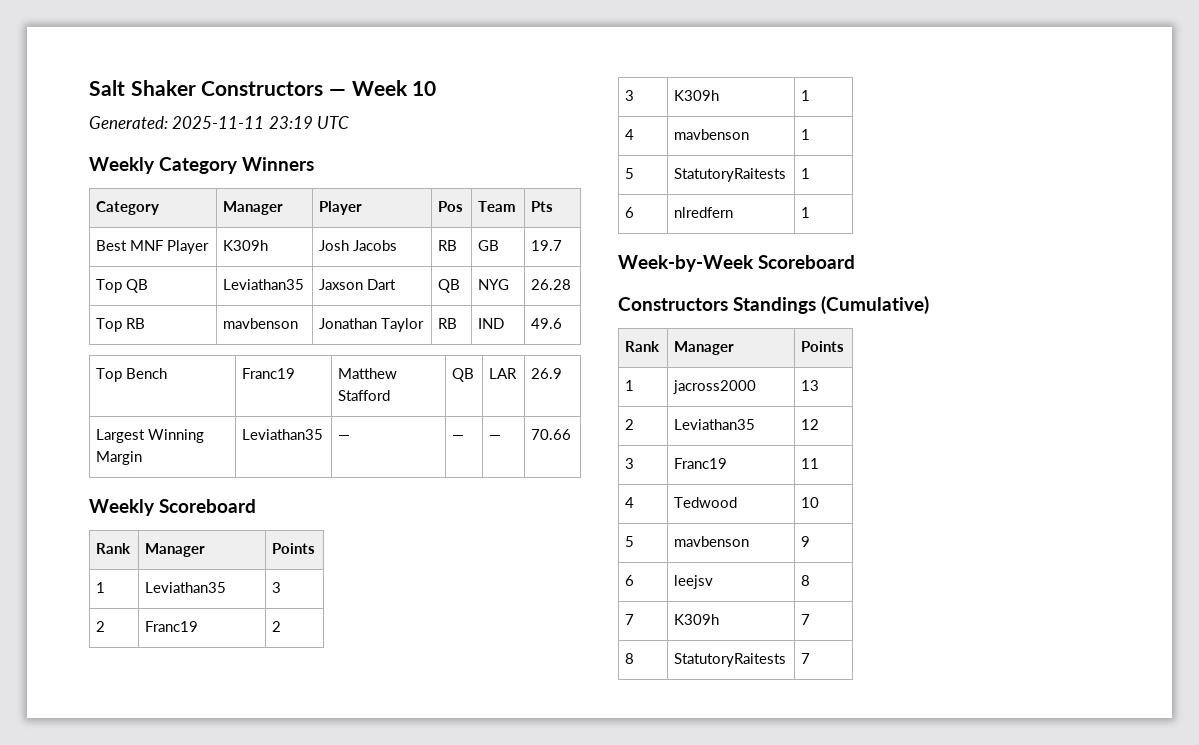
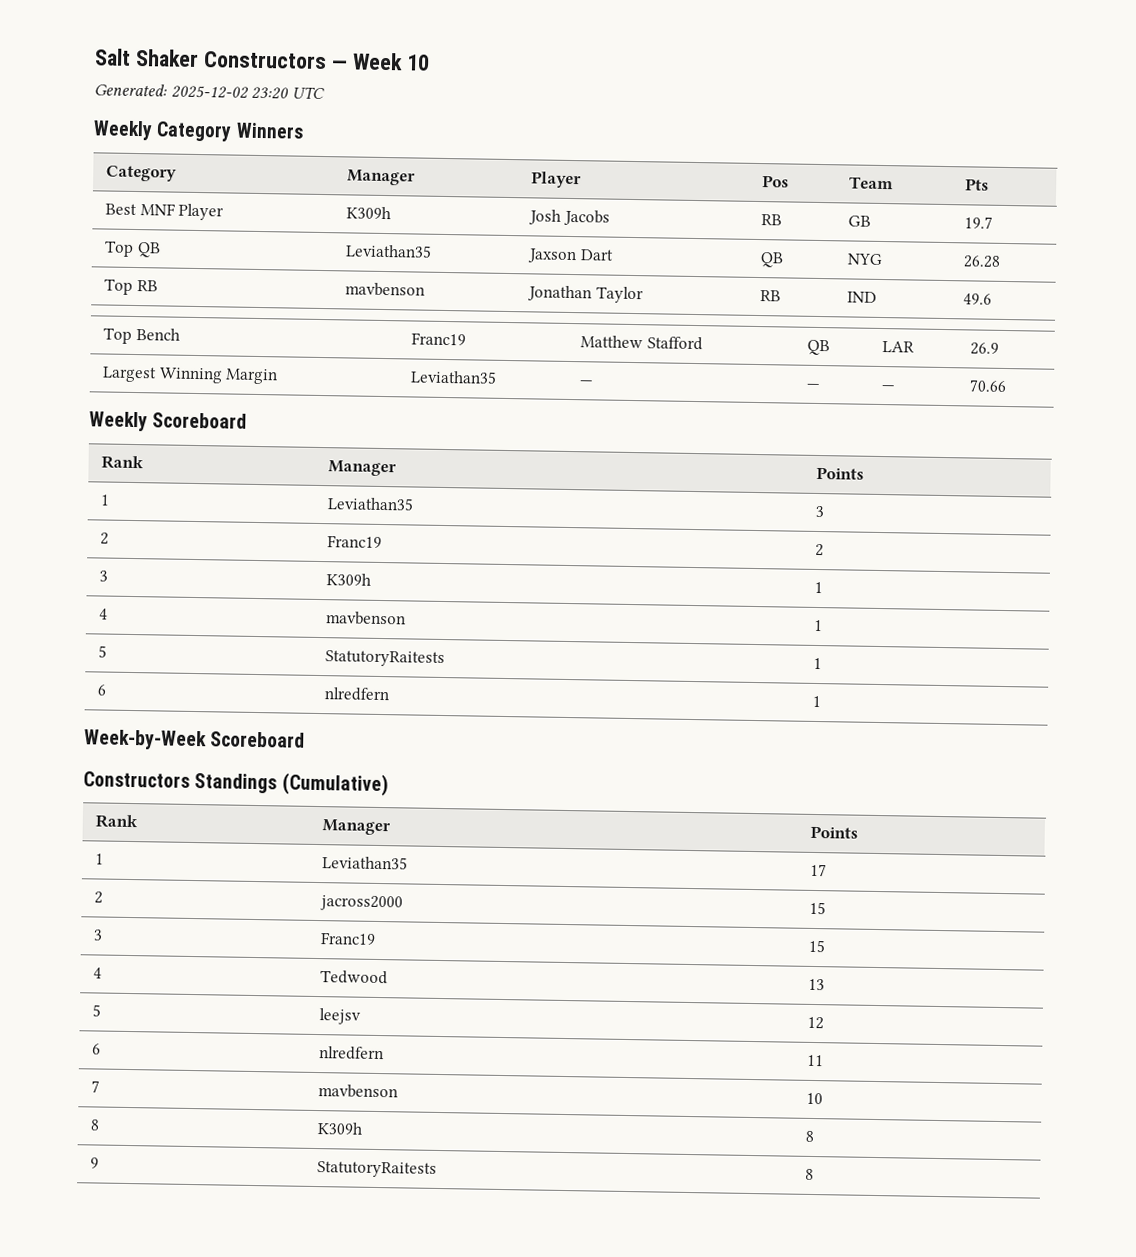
- Generated: 2025-11-11 23:19 UTC
+ Generated: 2025-12-02 23:20 UTC
- 1 | jacross2000 | 13
- 2 | Leviathan35 | 12
+ 1 | Leviathan35 | 17
+ 2 | jacross2000 | 15
- 3 | Franc19 | 11
+ 3 | Franc19 | 15
- 4 | Tedwood | 10
- 5 | mavbenson | 9
- 6 | leejsv | 8
- 7 | K309h | 7
- 8 | StatutoryRaitests | 7
+ 4 | Tedwood | 13
+ 5 | leejsv | 12
+ 6 | nlredfern | 11
+ 7 | mavbenson | 10
+ 8 | K309h | 8
+ 9 | StatutoryRaitests | 8

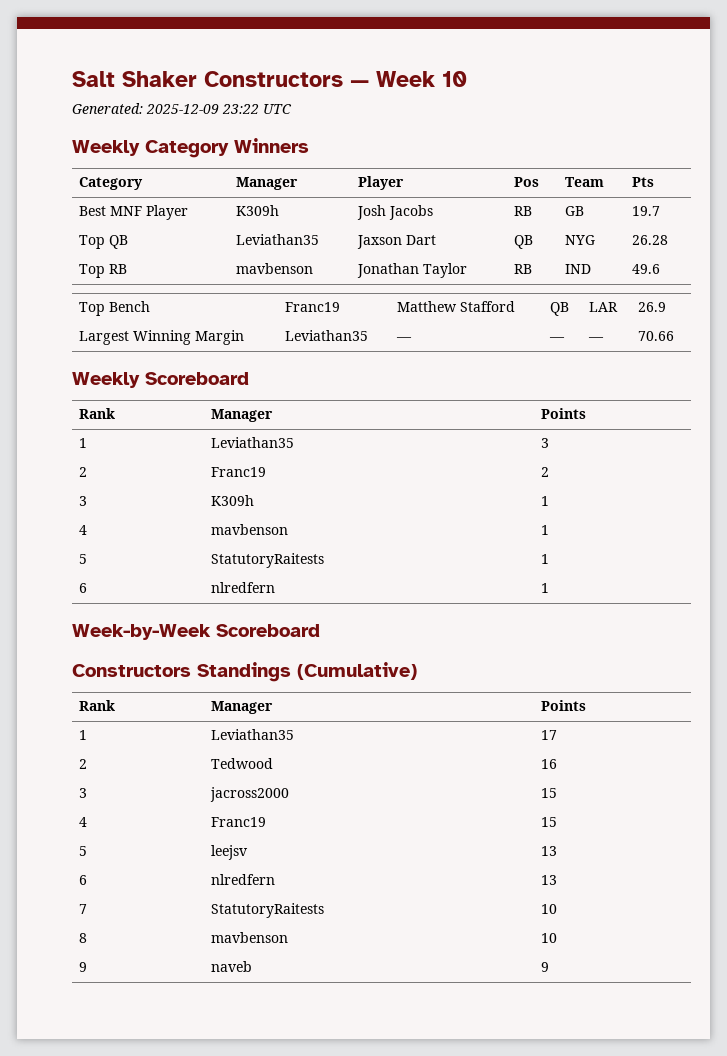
- Generated: 2025-12-02 23:20 UTC
+ Generated: 2025-12-09 23:22 UTC
- 2 | jacross2000 | 15
+ 2 | Tedwood | 16
+ 3 | jacross2000 | 15
- 3 | Franc19 | 15
+ 4 | Franc19 | 15
- 4 | Tedwood | 13
- 5 | leejsv | 12
- 6 | nlredfern | 11
+ 5 | leejsv | 13
+ 6 | nlredfern | 13
- 7 | mavbenson | 10
+ 7 | StatutoryRaitests | 10
+ 8 | mavbenson | 10
- 8 | K309h | 8
- 9 | StatutoryRaitests | 8
+ 9 | naveb | 9

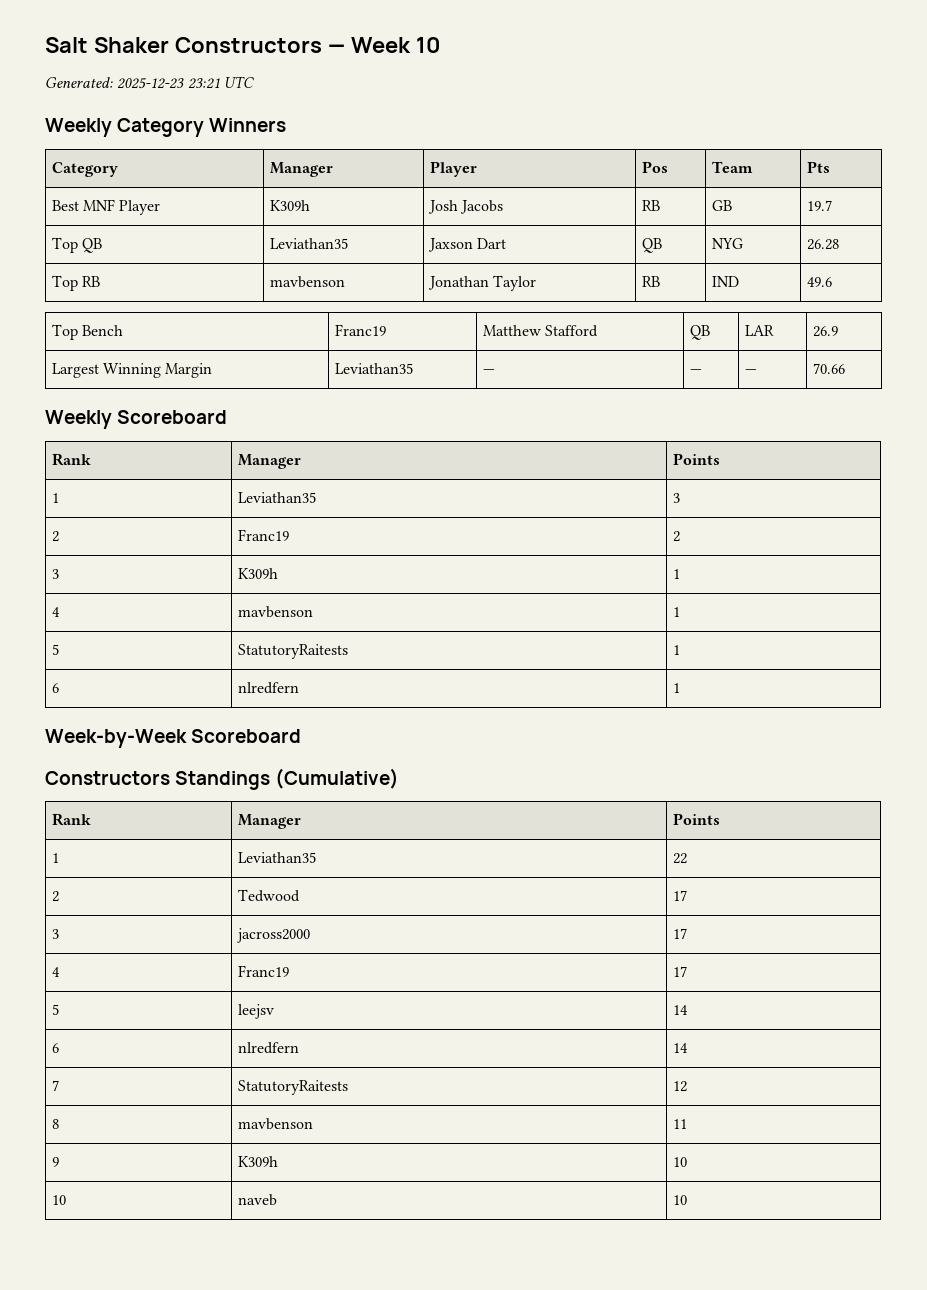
- Generated: 2025-12-09 23:22 UTC
+ Generated: 2025-12-23 23:21 UTC
- 1 | Leviathan35 | 17
+ 1 | Leviathan35 | 22
- 2 | Tedwood | 16
+ 2 | Tedwood | 17
- 3 | jacross2000 | 15
+ 3 | jacross2000 | 17
- 4 | Franc19 | 15
+ 4 | Franc19 | 17
- 5 | leejsv | 13
- 6 | nlredfern | 13
+ 5 | leejsv | 14
+ 6 | nlredfern | 14
- 7 | StatutoryRaitests | 10
+ 7 | StatutoryRaitests | 12
- 8 | mavbenson | 10
- 9 | naveb | 9
+ 8 | mavbenson | 11
+ 9 | K309h | 10
+ 10 | naveb | 10

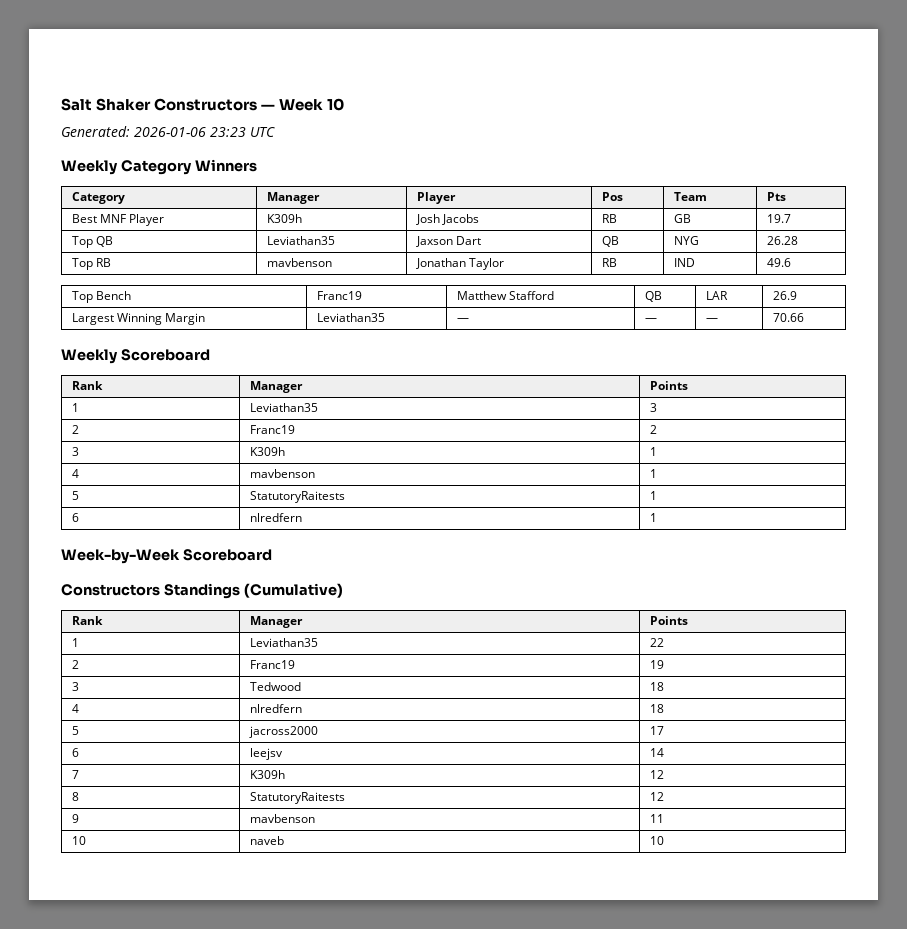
- Generated: 2025-12-23 23:21 UTC
+ Generated: 2026-01-06 23:23 UTC
- 2 | Tedwood | 17
- 3 | jacross2000 | 17
- 4 | Franc19 | 17
- 5 | leejsv | 14
- 6 | nlredfern | 14
- 7 | StatutoryRaitests | 12
+ 2 | Franc19 | 19
+ 3 | Tedwood | 18
+ 4 | nlredfern | 18
+ 5 | jacross2000 | 17
+ 6 | leejsv | 14
+ 7 | K309h | 12
+ 8 | StatutoryRaitests | 12
- 8 | mavbenson | 11
+ 9 | mavbenson | 11
- 9 | K309h | 10

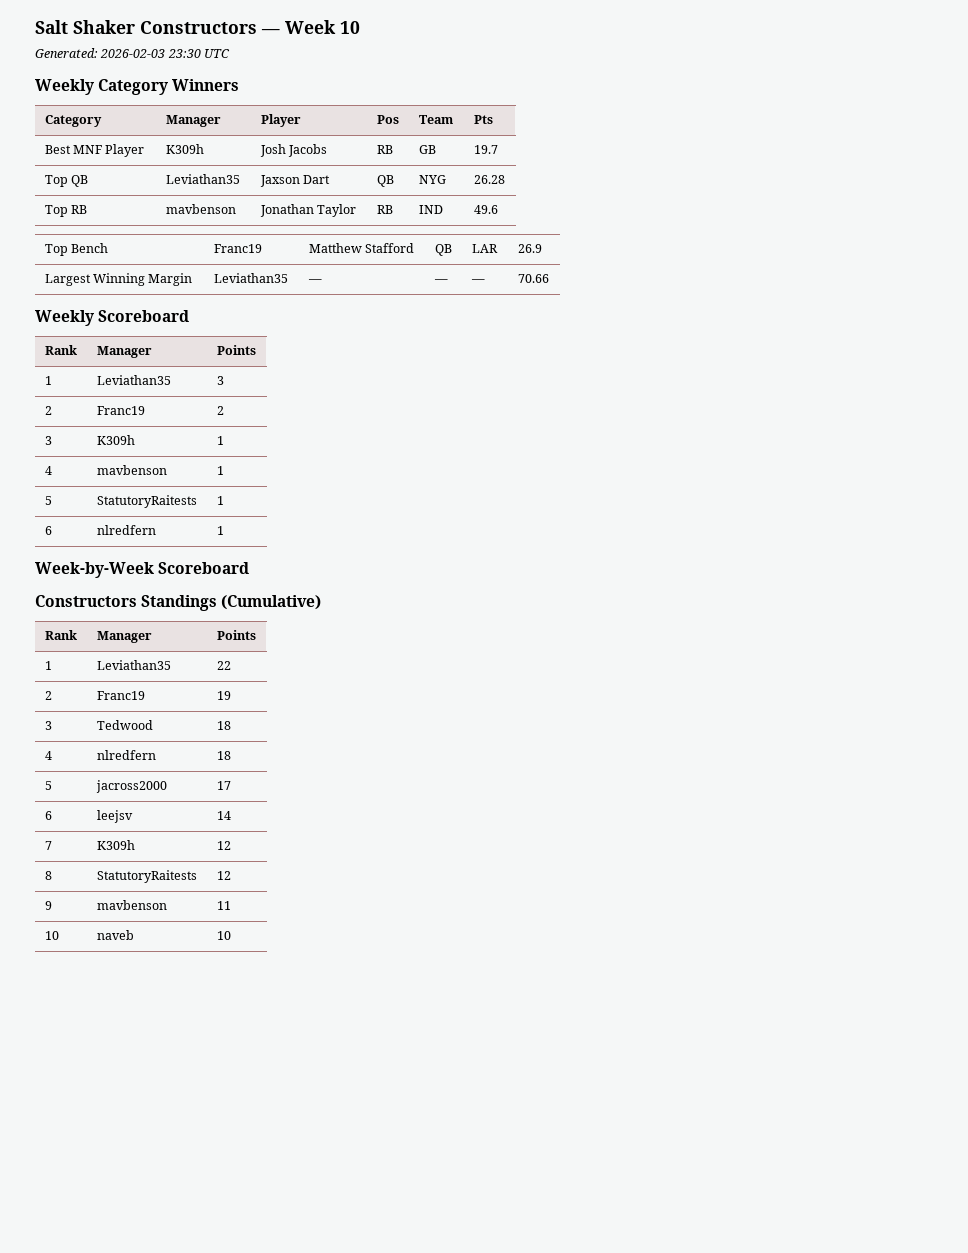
- Generated: 2026-01-06 23:23 UTC
+ Generated: 2026-02-03 23:30 UTC

